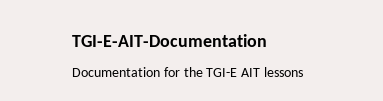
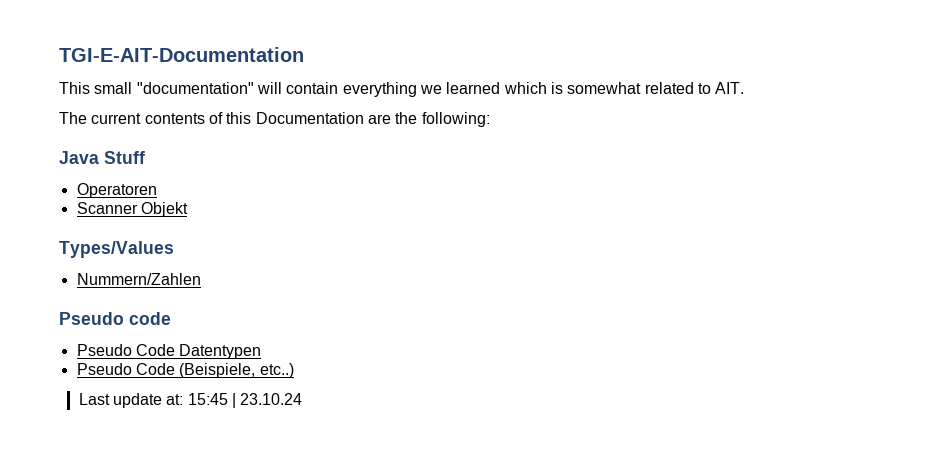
- Documentation for the TGI-E AIT lessons
+ This small "documentation" will contain everything we learned which is somewhat related to AIT.
+ The current contents of this Documentation are the following:
+ Java Stuff
+ Operatoren
+ Scanner Objekt
+ Types/Values
+ Nummern/Zahlen
+ Pseudo code
+ Pseudo Code Datentypen
+ Pseudo Code (Beispiele, etc..)
+ Last update at: 15:45 | 23.10.24

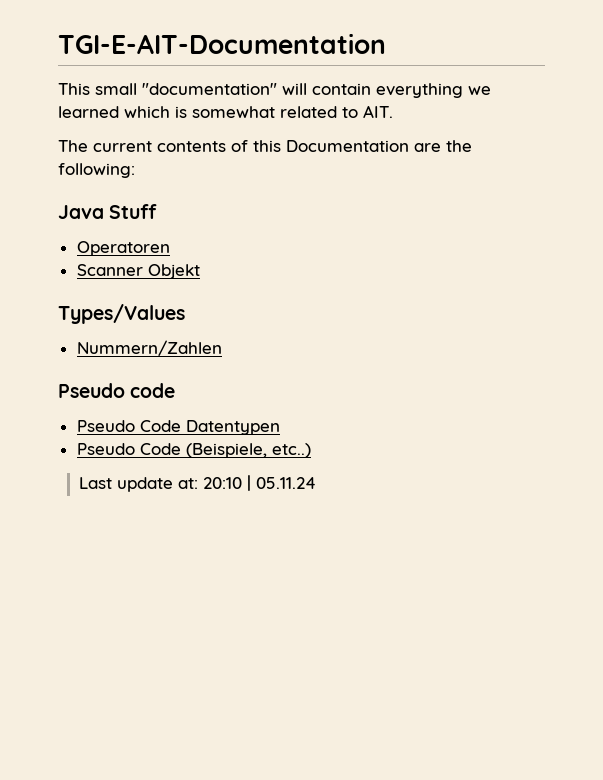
- Last update at: 15:45 | 23.10.24
+ Last update at: 20:10 | 05.11.24

